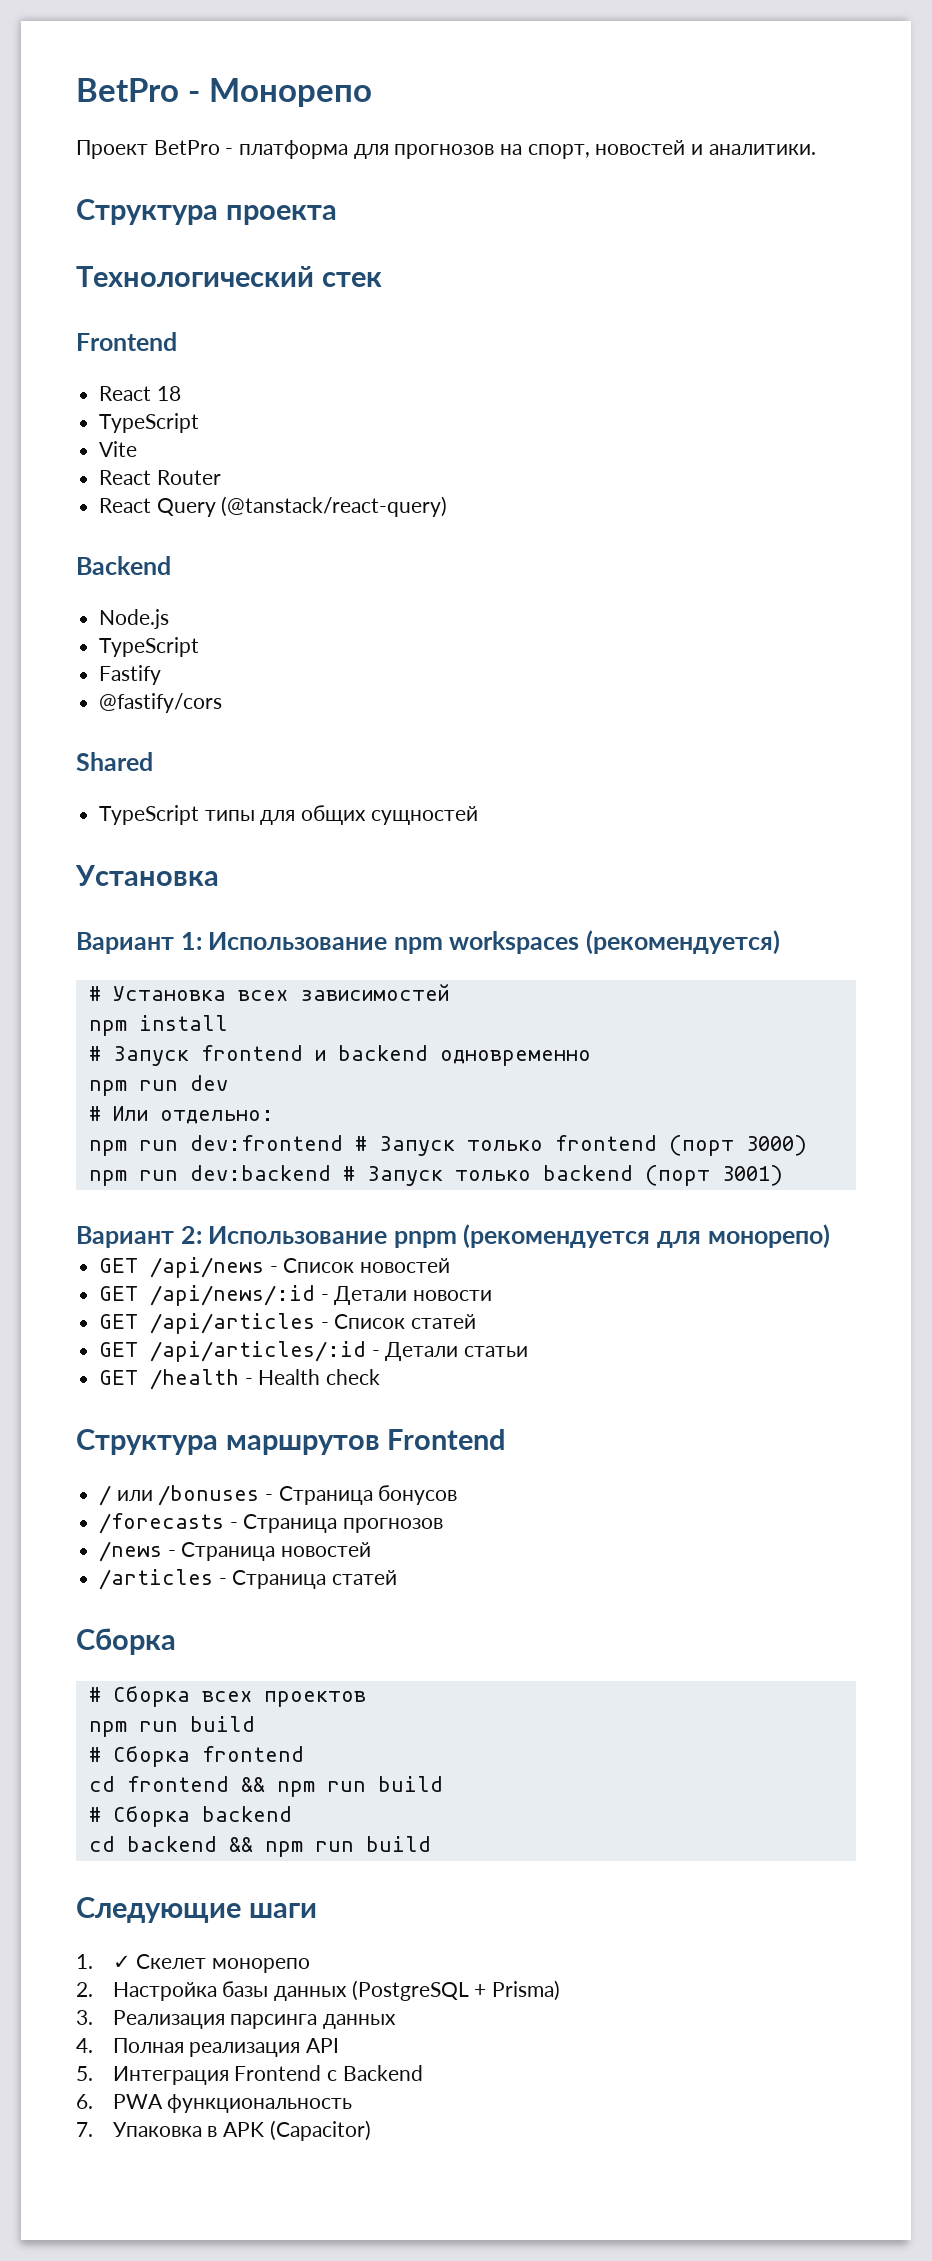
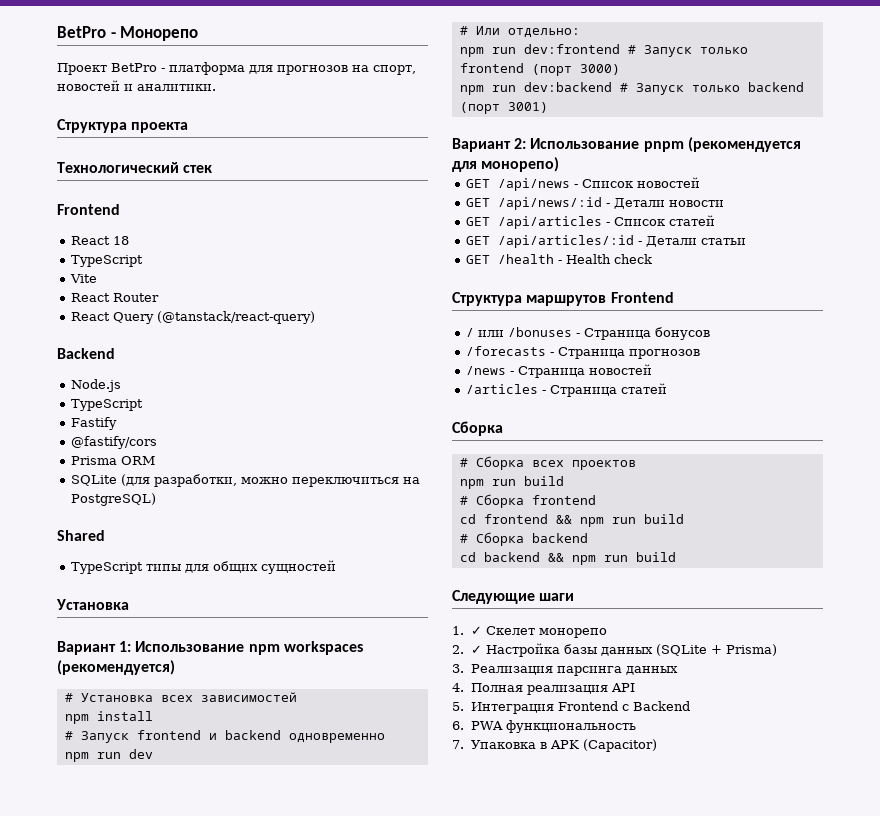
+ Prisma ORM
+ SQLite (для разработки, можно переключиться на PostgreSQL)
- 2. Настройка базы данных (PostgreSQL + Prisma)
+ 2. ✓ Настройка базы данных (SQLite + Prisma)

